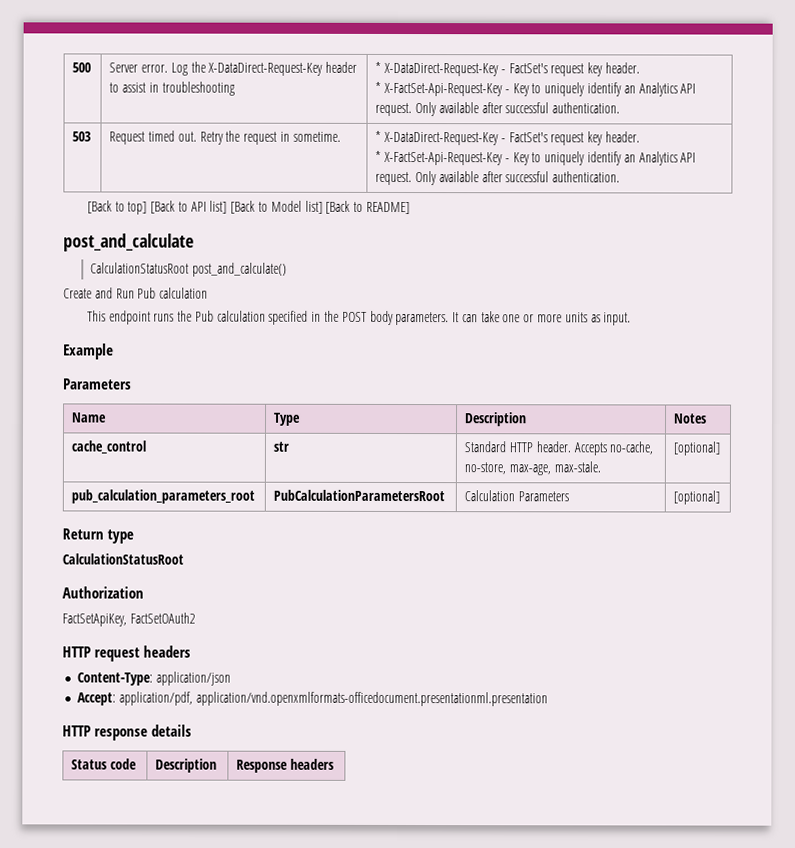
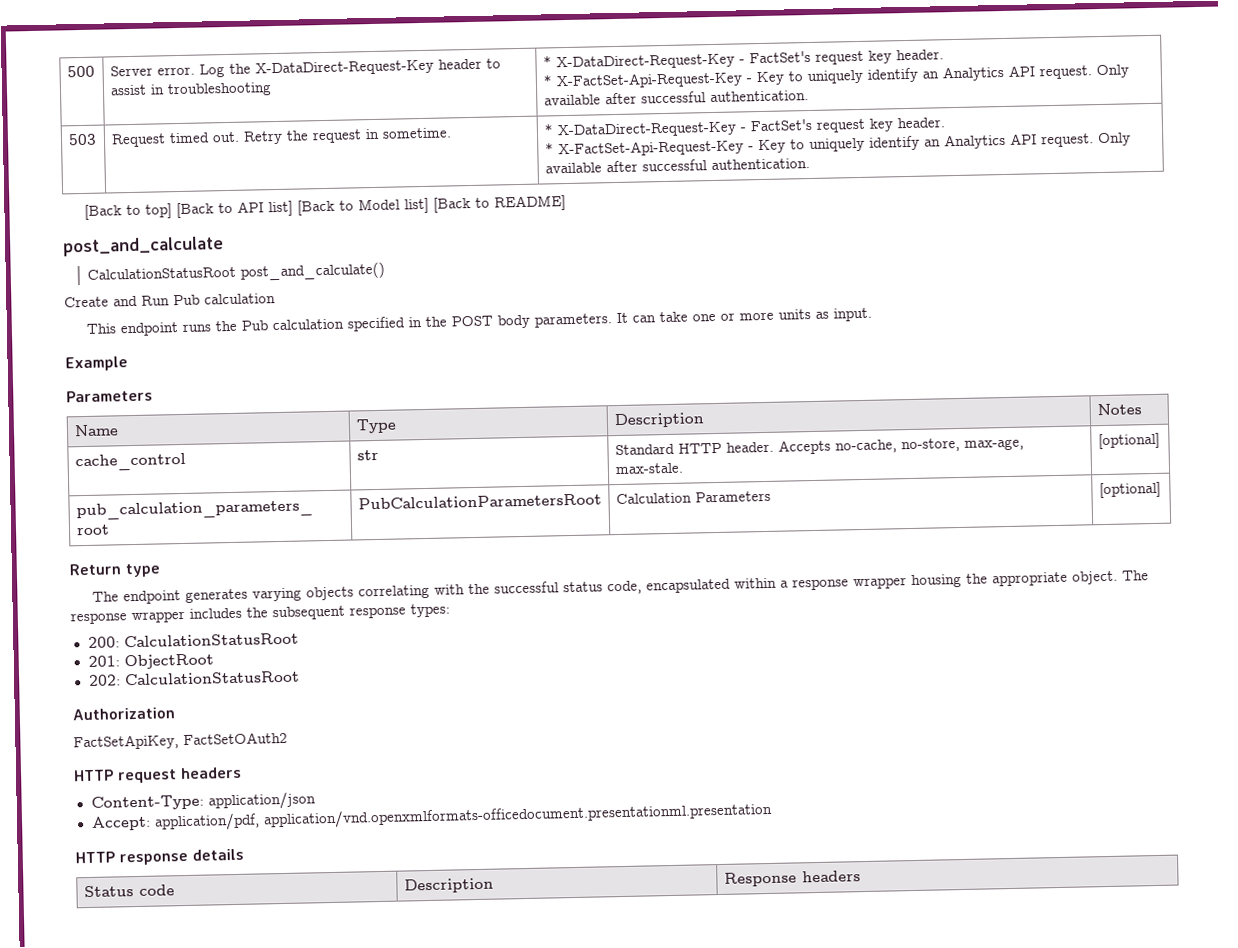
  Return type
- CalculationStatusRoot
+ The endpoint generates varying objects correlating with the successful status code, encapsulated within a response wrapper housing the appropriate object. The response wrapper includes the subsequent response types:
+ 200: CalculationStatusRoot
+ 201: ObjectRoot
+ 202: CalculationStatusRoot

